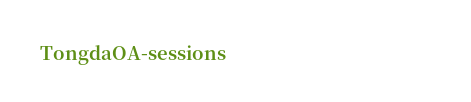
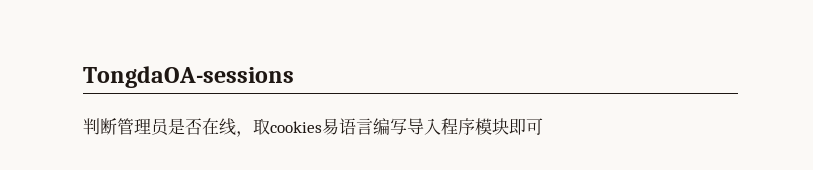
+ 判断管理员是否在线，取cookies易语言编写导入程序模块即可

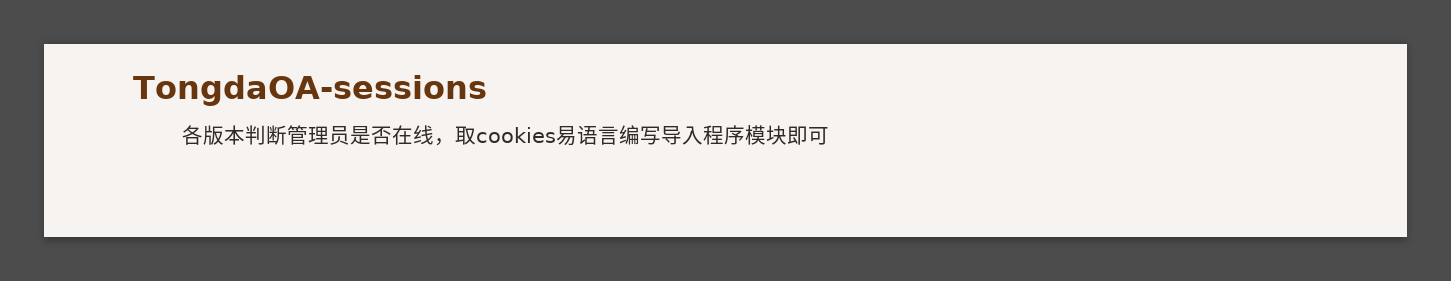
- 判断管理员是否在线，取cookies易语言编写导入程序模块即可
+ 各版本判断管理员是否在线，取cookies易语言编写导入程序模块即可

